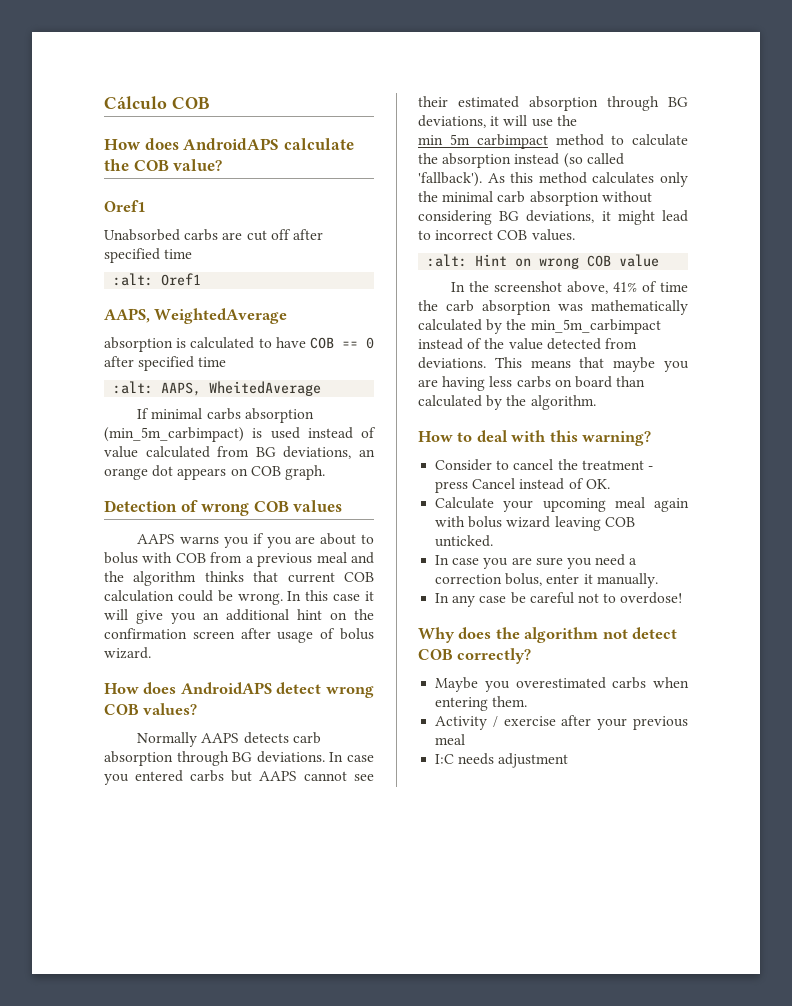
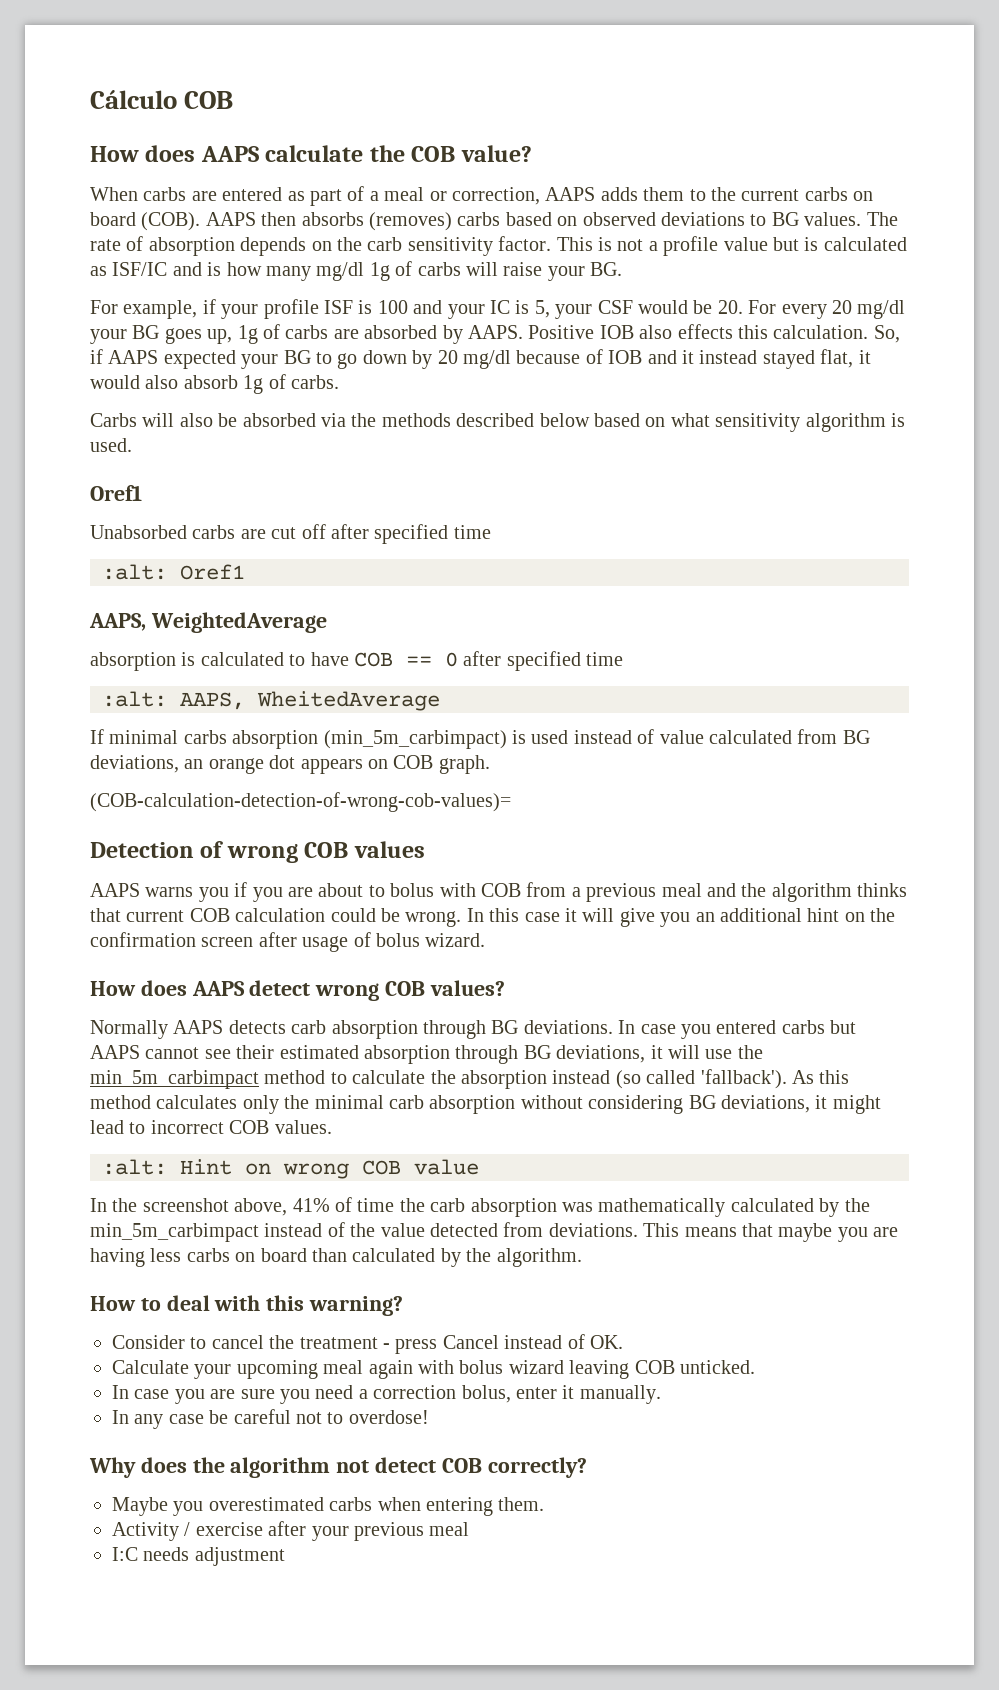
- How does AndroidAPS calculate the COB value?
+ How does AAPS calculate the COB value?
+ When carbs are entered as part of a meal or correction, AAPS adds them to the current carbs on board (COB). AAPS then absorbs (removes) carbs based on observed deviations to BG values. The rate of absorption depends on the carb sensitivity factor. This is not a profile value but is calculated as ISF/IC and is how many mg/dl 1g of carbs will raise your BG.
+ For example, if your profile ISF is 100 and your IC is 5, your CSF would be 20. For every 20 mg/dl your BG goes up, 1g of carbs are absorbed by AAPS. Positive IOB also effects this calculation. So, if AAPS expected your BG to go down by 20 mg/dl because of IOB and it instead stayed flat, it would also absorb 1g of carbs.
+ Carbs will also be absorbed via the methods described below based on what sensitivity algorithm is used.
+ (COB-calculation-detection-of-wrong-cob-values)=
- How does AndroidAPS detect wrong COB values?
+ How does AAPS detect wrong COB values?

